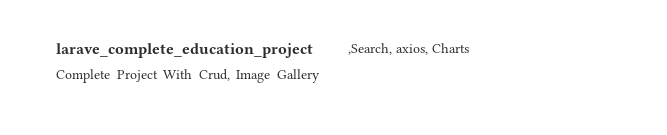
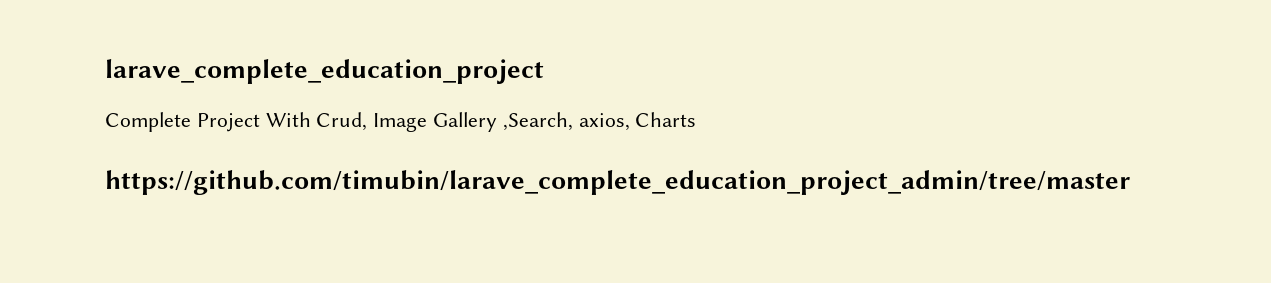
+ https://github.com/timubin/larave_complete_education_project_admin/tree/master

